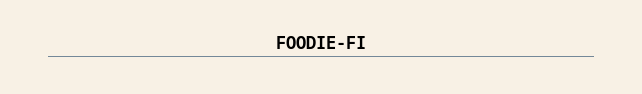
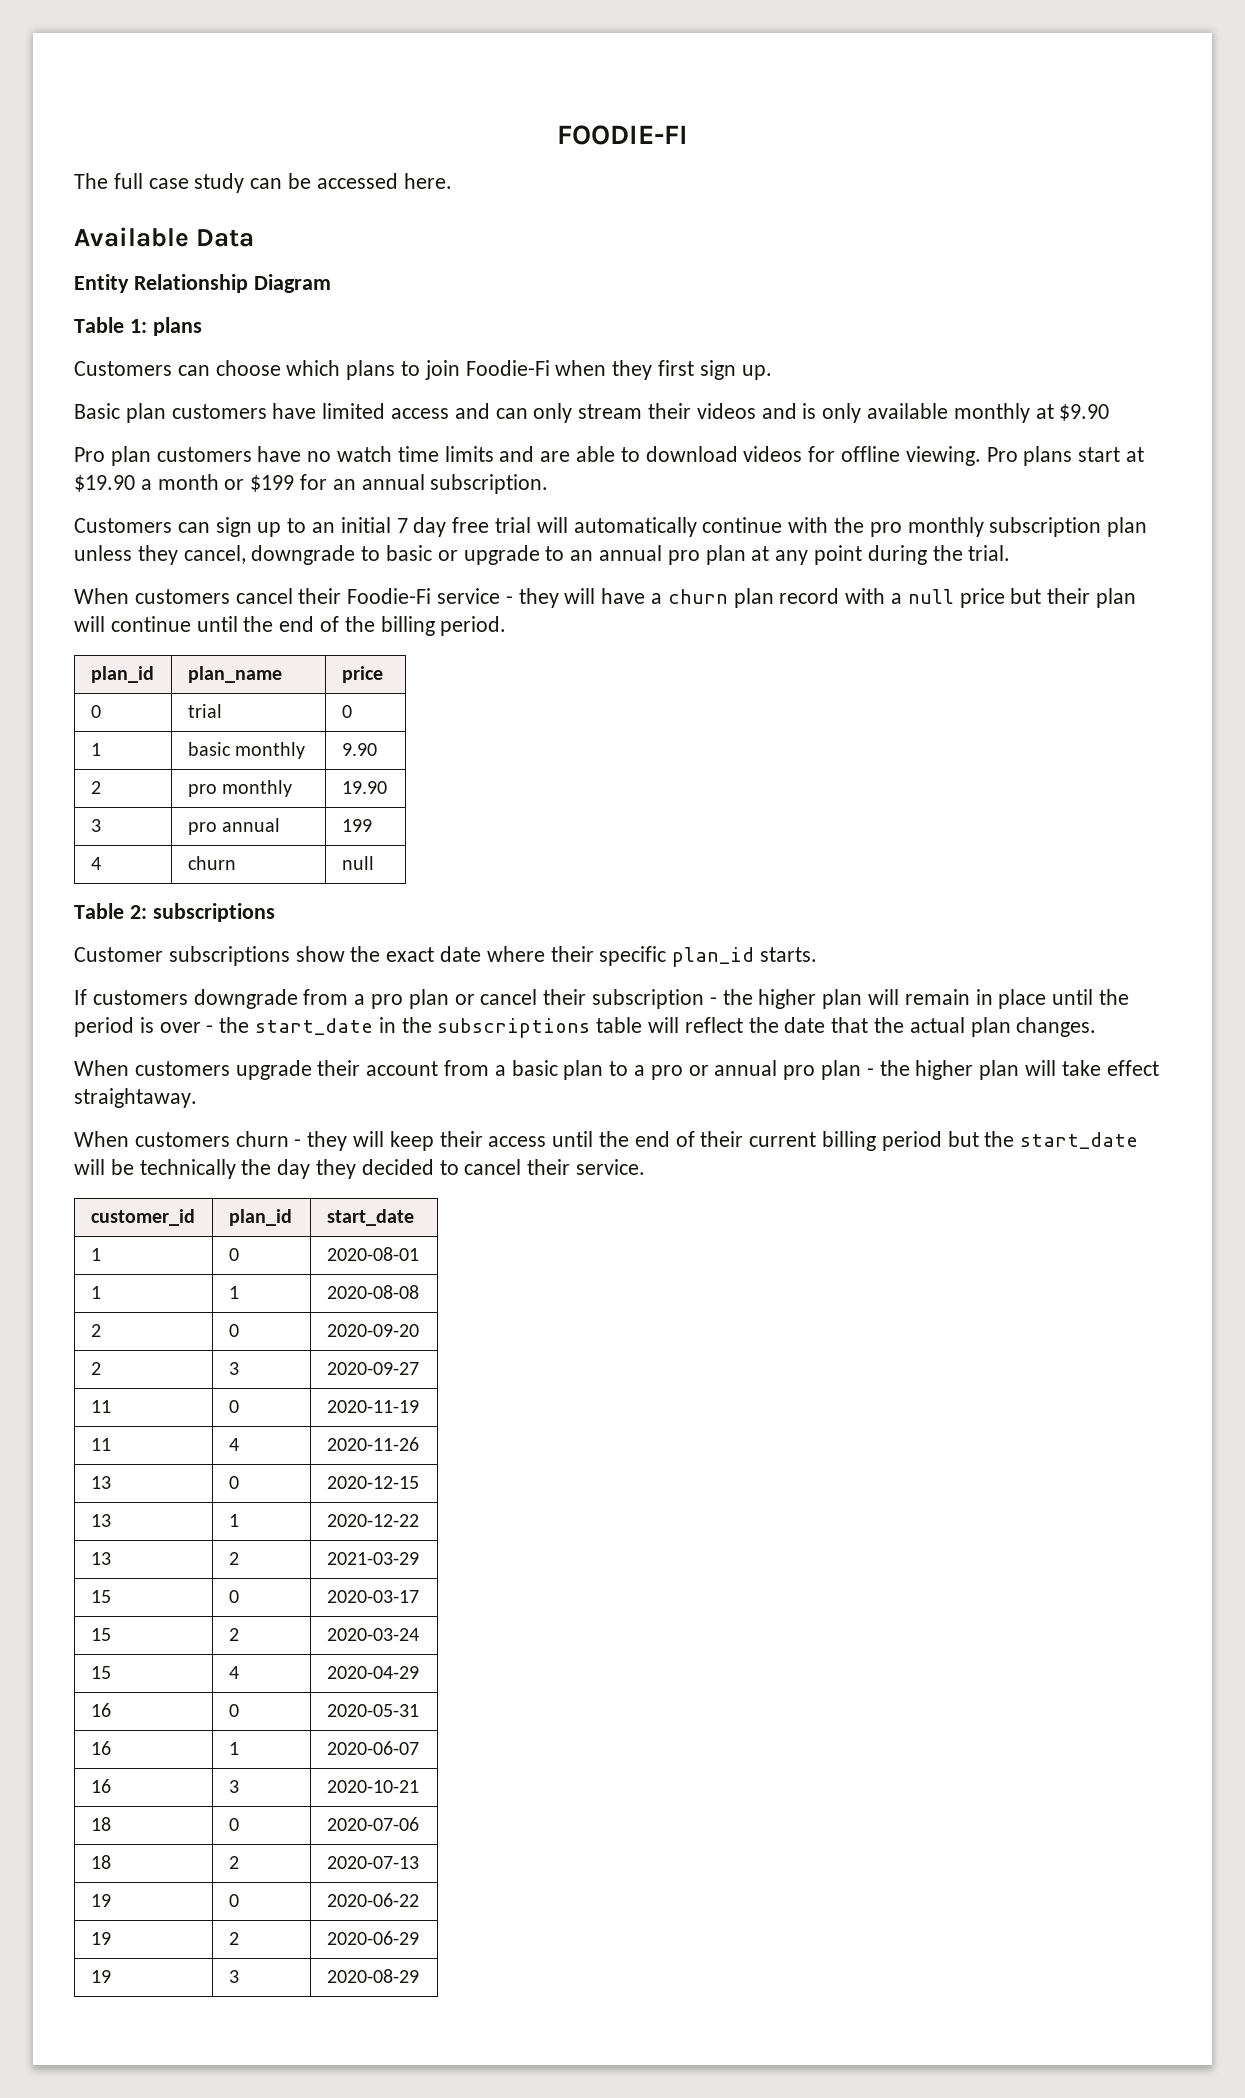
+ The full case study can be accessed here.
+ Available Data
+ Entity Relationship Diagram
+ Table 1: plans
+ Customers can choose which plans to join Foodie-Fi when they first sign up.
+ Basic plan customers have limited access and can only stream their videos and is only available monthly at $9.90
+ Pro plan customers have no watch time limits and are able to download videos for offline viewing. Pro plans start at $19.90 a month or $199 for an annual subscription.
+ Customers can sign up to an initial 7 day free trial will automatically continue with the pro monthly subscription plan unless they cancel, downgrade to basic or upgrade to an annual pro plan at any point during the trial.
+ When customers cancel their Foodie-Fi service - they will have a churn plan record with a null price but their plan will continue until the end of the billing period.
+ plan_id | plan_name | price
+ 0 | trial | 0
+ 1 | basic monthly | 9.90
+ 2 | pro monthly | 19.90
+ 3 | pro annual | 199
+ 4 | churn | null
+ Table 2: subscriptions
+ Customer subscriptions show the exact date where their specific plan_id starts.
+ If customers downgrade from a pro plan or cancel their subscription - the higher plan will remain in place until the period is over - the start_date in the subscriptions table will reflect the date that the actual plan changes.
+ When customers upgrade their account from a basic plan to a pro or annual pro plan - the higher plan will take effect straightaway.
+ When customers churn - they will keep their access until the end of their current billing period but the start_date will be technically the day they decided to cancel their service.
+ customer_id | plan_id | start_date
+ 1 | 0 | 2020-08-01
+ 1 | 1 | 2020-08-08
+ 2 | 0 | 2020-09-20
+ 2 | 3 | 2020-09-27
+ 11 | 0 | 2020-11-19
+ 11 | 4 | 2020-11-26
+ 13 | 0 | 2020-12-15
+ 13 | 1 | 2020-12-22
+ 13 | 2 | 2021-03-29
+ 15 | 0 | 2020-03-17
+ 15 | 2 | 2020-03-24
+ 15 | 4 | 2020-04-29
+ 16 | 0 | 2020-05-31
+ 16 | 1 | 2020-06-07
+ 16 | 3 | 2020-10-21
+ 18 | 0 | 2020-07-06
+ 18 | 2 | 2020-07-13
+ 19 | 0 | 2020-06-22
+ 19 | 2 | 2020-06-29
+ 19 | 3 | 2020-08-29

